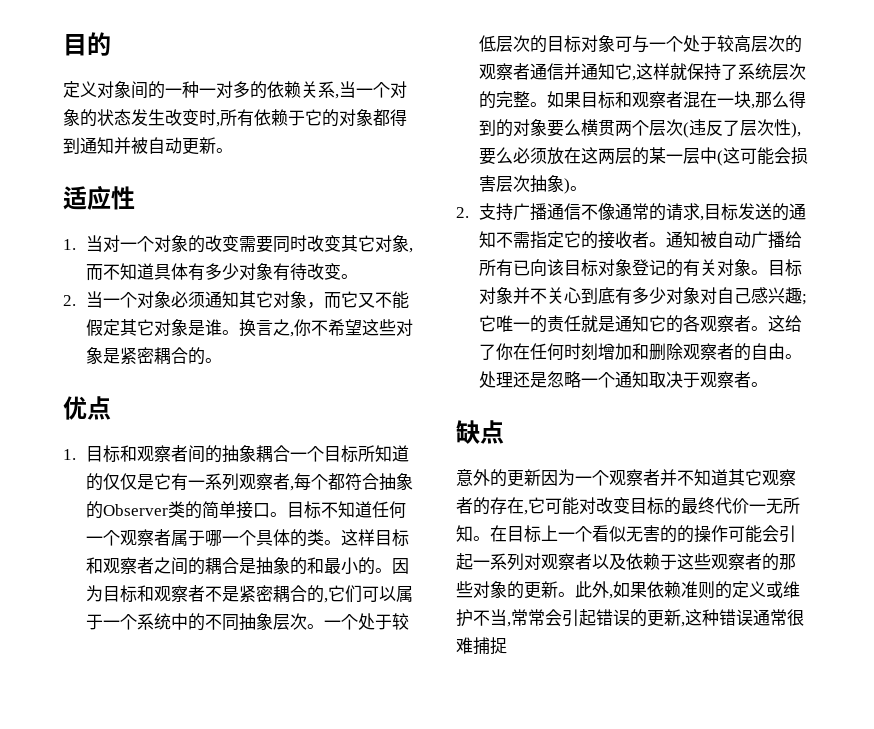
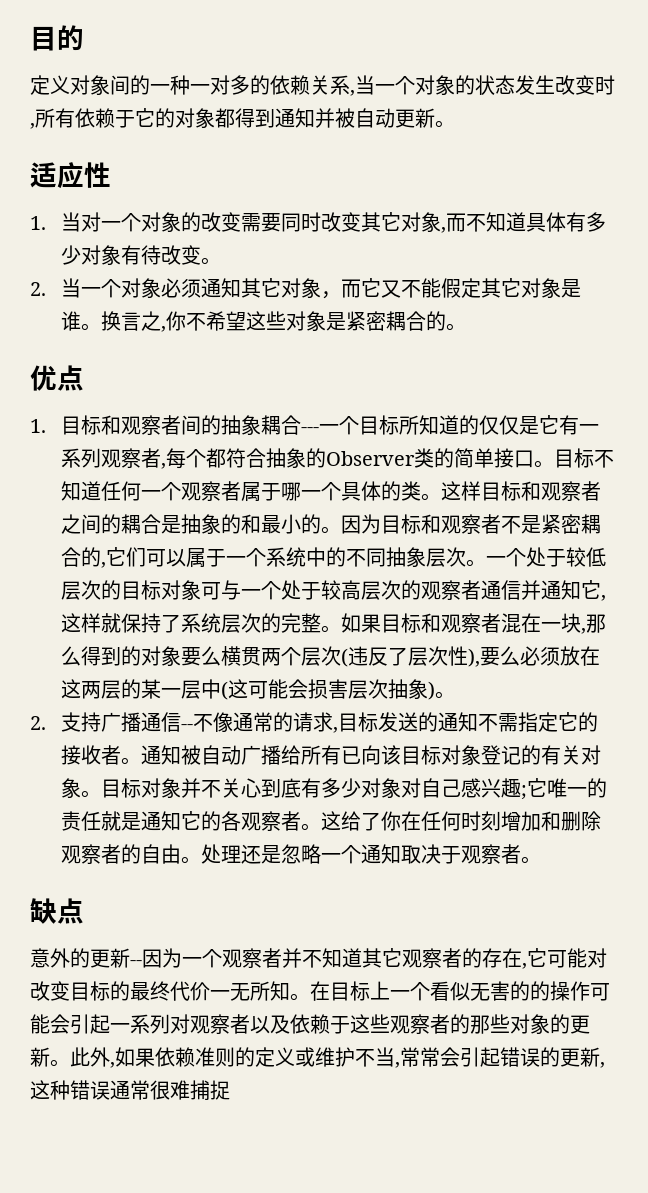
- 1.目标和观察者间的抽象耦合一个目标所知道的仅仅是它有一系列观察者,每个都符合抽象的Observer类的简单接口。
+ 1.目标和观察者间的抽象耦合---一个目标所知道的仅仅是它有一系列观察者,每个都符合抽象的Observer类的简单接口。
- 2.支持广播通信不像通常的请求,目标发送的通知不需指定它的接收者。
+ 2.支持广播通信--不像通常的请求,目标发送的通知不需指定它的接收者。
- 意外的更新因为一个观察者并不知道其它观察者的存在,它可能对改变目标的最终代价一无所知。
+ 意外的更新--因为一个观察者并不知道其它观察者的存在,它可能对改变目标的最终代价一无所知。

